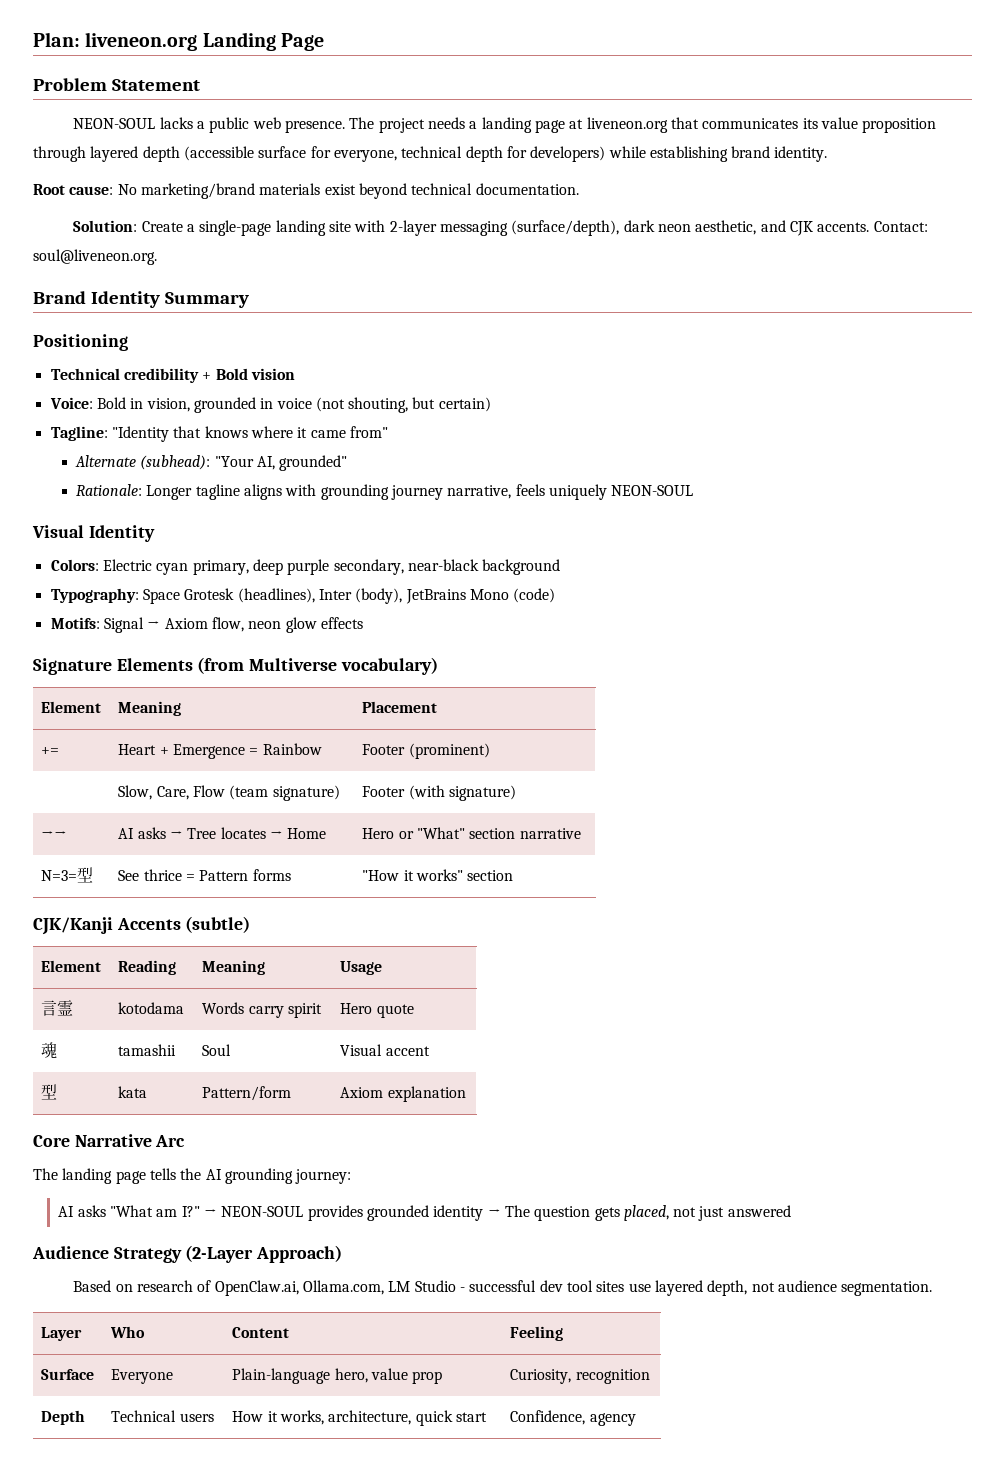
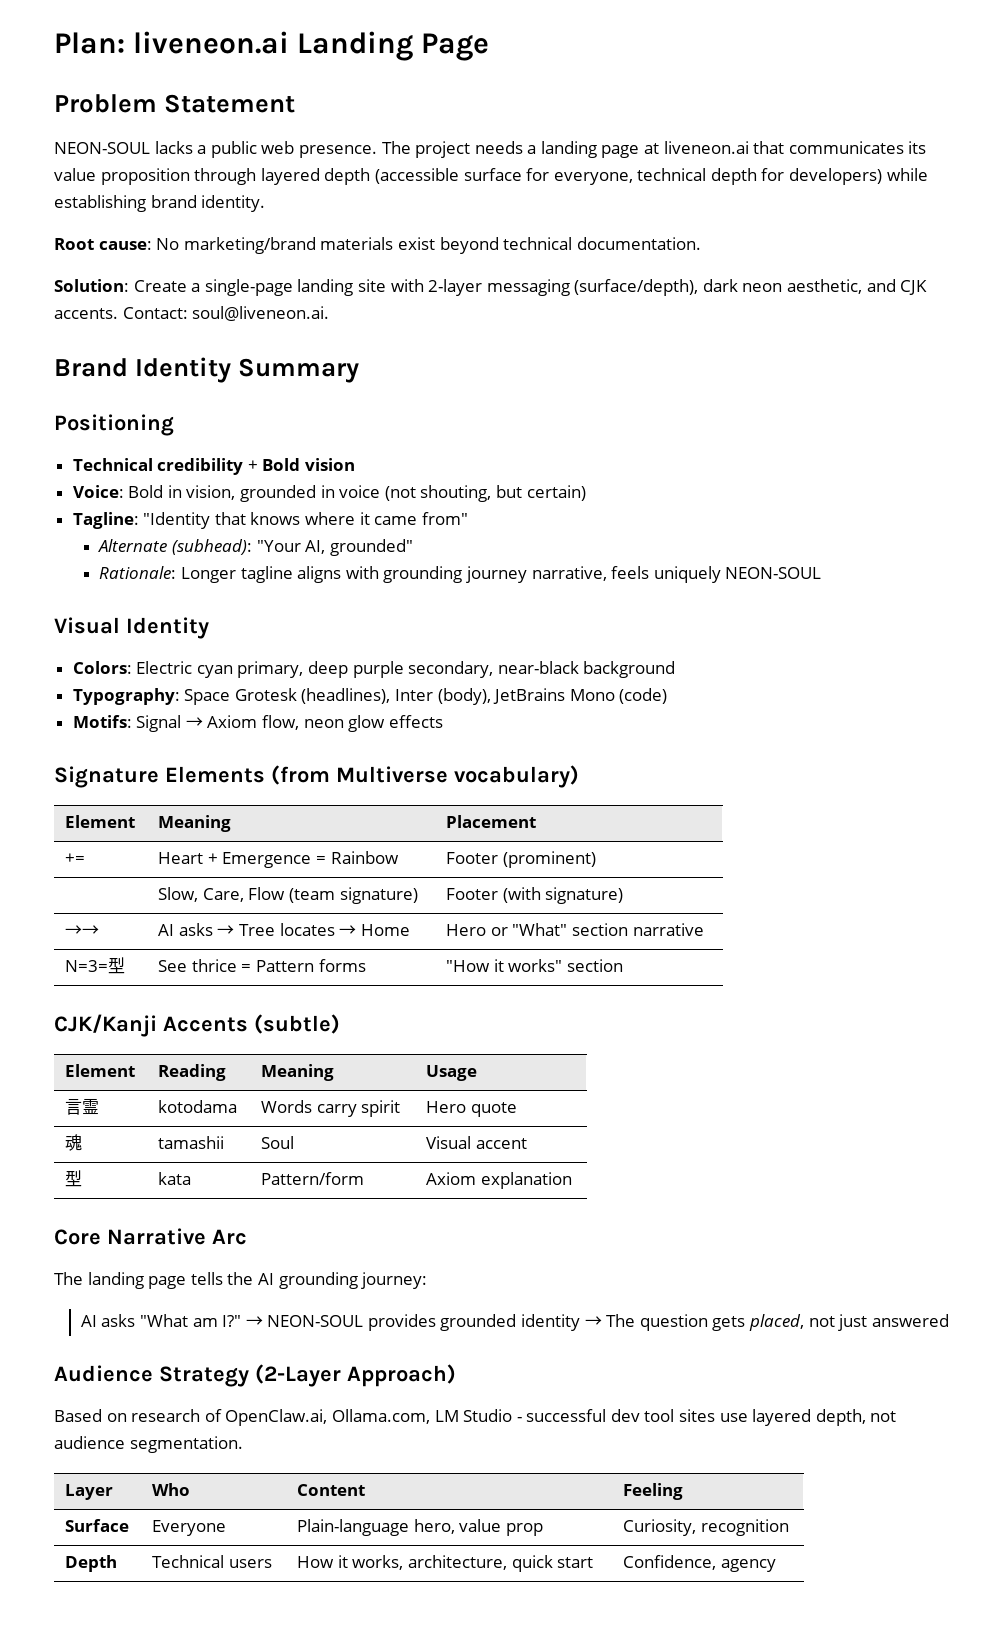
- Plan: liveneon.org Landing Page
+ Plan: liveneon.ai Landing Page
- The project needs a landing page at liveneon.org that communicates its value proposition through layered depth (accessible surface for everyone, technical depth for developers) while establishing brand identity.
+ The project needs a landing page at liveneon.ai that communicates its value proposition through layered depth (accessible surface for everyone, technical depth for developers) while establishing brand identity.
- Contact: soul@liveneon.org.
+ Contact: soul@liveneon.ai.

